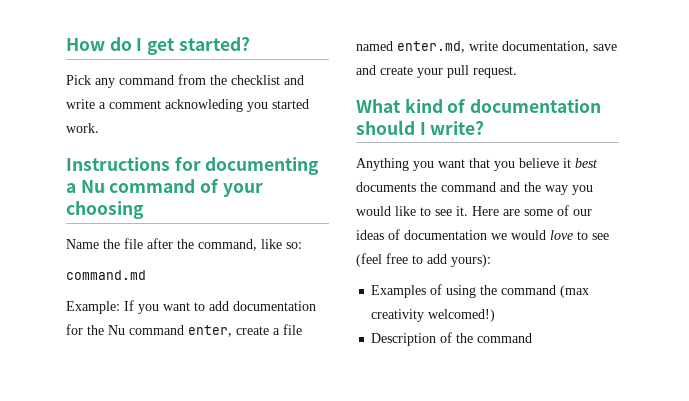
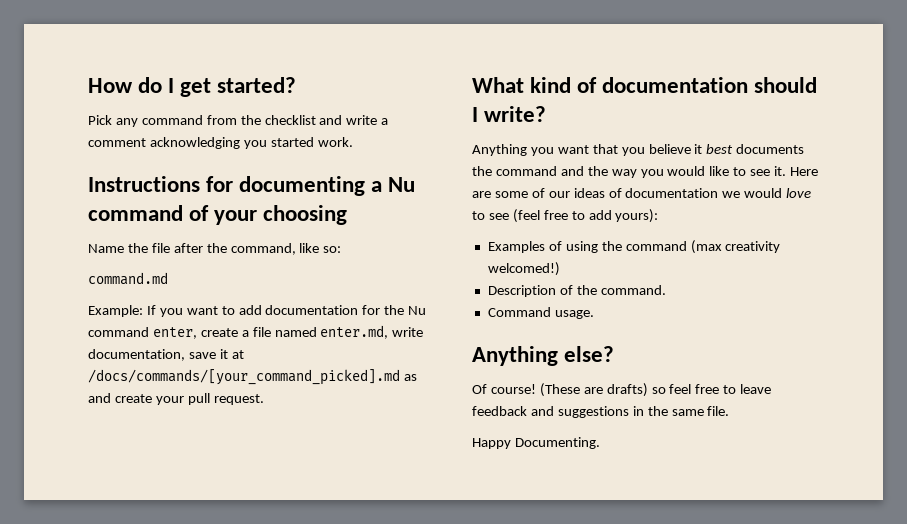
- Pick any command from the checklist and write a comment acknowleding you started work.
+ Pick any command from the checklist and write a comment acknowledging you started work.
- Example: If you want to add documentation for the Nu command enter, create a file named enter.md, write documentation, save and create your pull request.
+ Example: If you want to add documentation for the Nu command enter, create a file named enter.md, write documentation, save it at /docs/commands/[your_command_picked].md as and create your pull request.
- Description of the command
+ Description of the command.
+ Command usage.
+ Anything else?
+ Of course! (These are drafts) so feel free to leave feedback and suggestions in the same file.
+ Happy Documenting.

